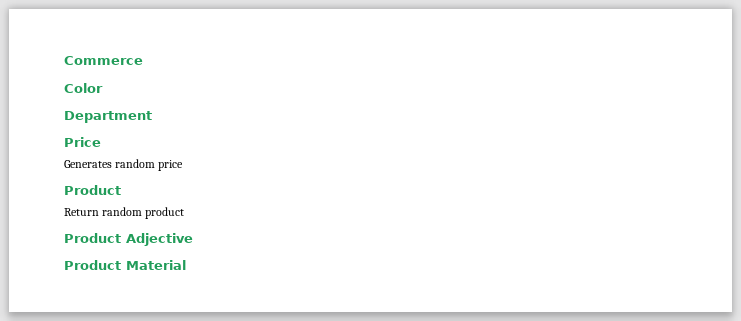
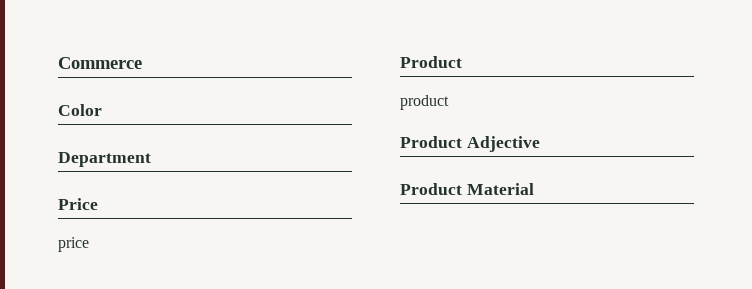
- Generates random price
+ price
- Return random product
+ product

